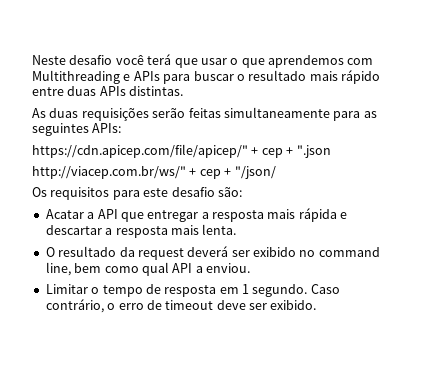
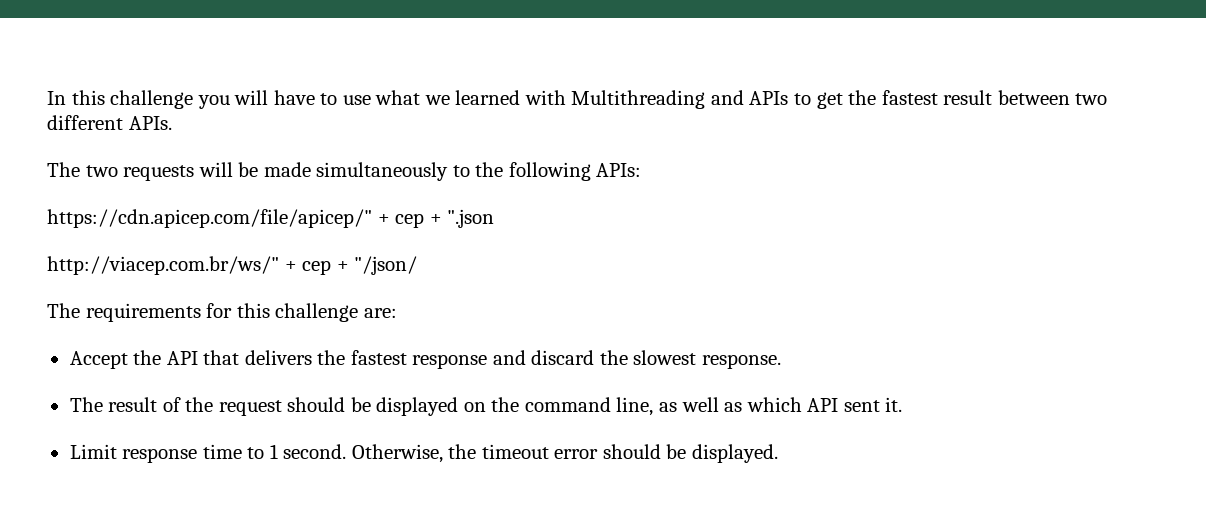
- Neste desafio você terá que usar o que aprendemos com Multithreading e APIs para buscar o resultado mais rápido entre duas APIs distintas.
- As duas requisições serão feitas simultaneamente para as seguintes APIs:
+ In this challenge you will have to use what we learned with Multithreading and APIs to get the fastest result between two different APIs.
+ The two requests will be made simultaneously to the following APIs:
- Os requisitos para este desafio são:
- Acatar a API que entregar a resposta mais rápida e descartar a resposta mais lenta.
- O resultado da request deverá ser exibido no command line, bem como qual API a enviou.
- Limitar o tempo de resposta em 1 segundo. Caso contrário, o erro de timeout deve ser exibido.
+ The requirements for this challenge are:
+ Accept the API that delivers the fastest response and discard the slowest response.
+ The result of the request should be displayed on the command line, as well as which API sent it.
+ Limit response time to 1 second. Otherwise, the timeout error should be displayed.

